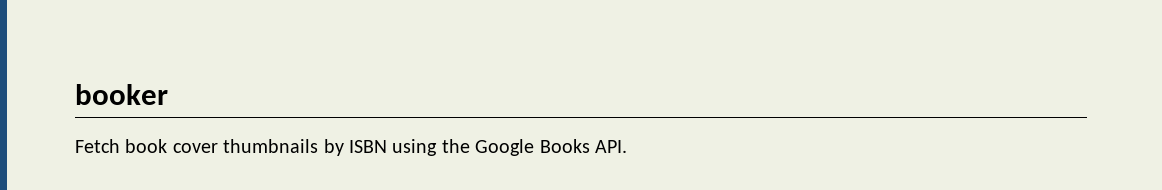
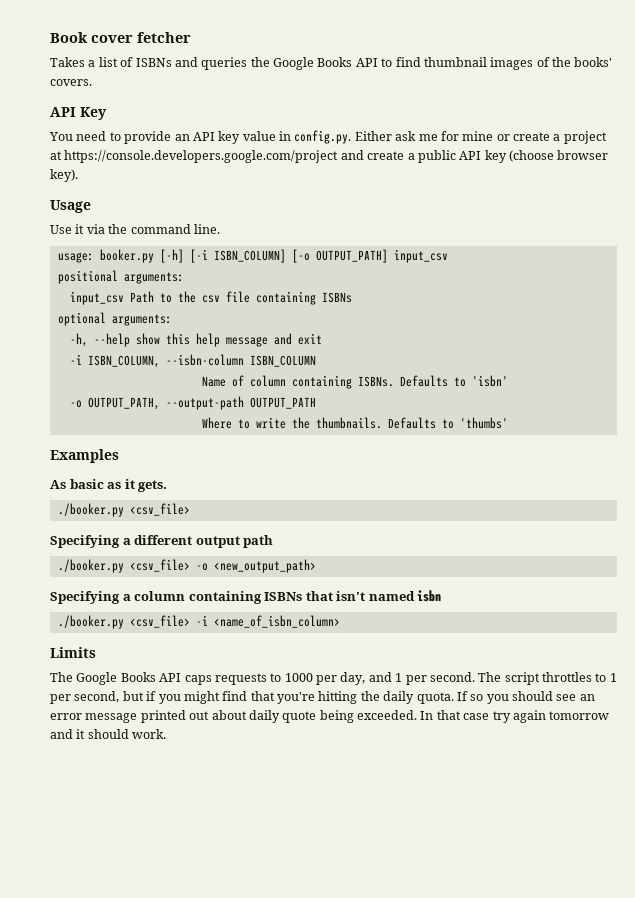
- booker
- Fetch book cover thumbnails by ISBN using the Google Books API.
+ Book cover fetcher
+ Takes a list of ISBNs and queries the Google Books API to find thumbnail images of the books' covers.
+ API Key
+ You need to provide an API key value in config.py. Either ask me for mine or create a project at https://console.developers.google.com/project and create a public API key (choose browser key).
+ Usage
+ Use it via the command line.
+ usage: booker.py [-h] [-i ISBN_COLUMN] [-o OUTPUT_PATH] input_csv
+ positional arguments:
+ input_csv Path to the csv file containing ISBNs
+ optional arguments:
+ -h, --help show this help message and exit
+ -i ISBN_COLUMN, --isbn-column ISBN_COLUMN
+ Name of column containing ISBNs. Defaults to 'isbn'
+ -o OUTPUT_PATH, --output-path OUTPUT_PATH
+ Where to write the thumbnails. Defaults to 'thumbs'
+ Examples
+ As basic as it gets.
+ ./booker.py <csv_file>
+ Specifying a different output path
+ ./booker.py <csv_file> -o <new_output_path>
+ Specifying a column containing ISBNs that isn't named isbn
+ ./booker.py <csv_file> -i <name_of_isbn_column>
+ Limits
+ The Google Books API caps requests to 1000 per day, and 1 per second. The script throttles to 1 per second, but if you might find that you're hitting the daily quota. If so you should see an error message printed out about daily quote being exceeded. In that case try again tomorrow and it should work.

